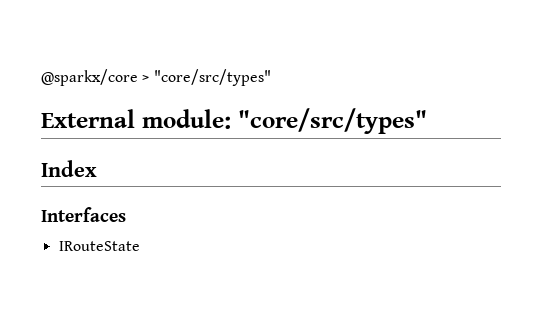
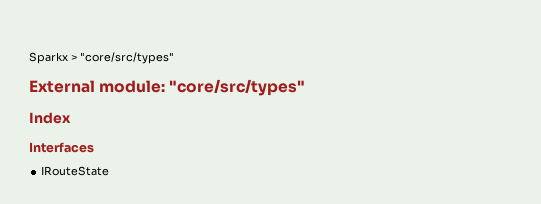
- @sparkx/core > "core/src/types"
+ Sparkx > "core/src/types"

